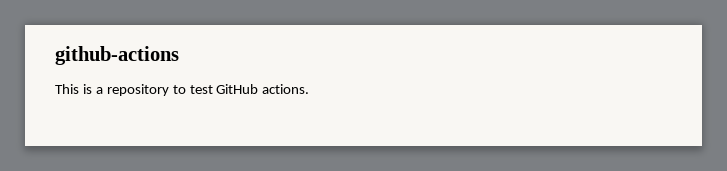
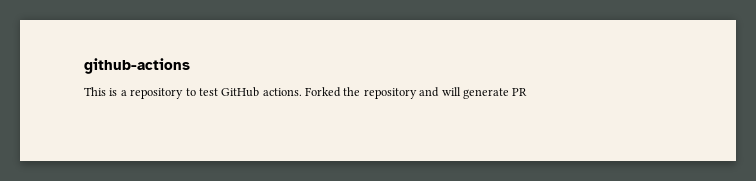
+ Forked the repository and will generate PR

